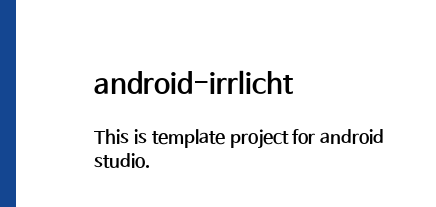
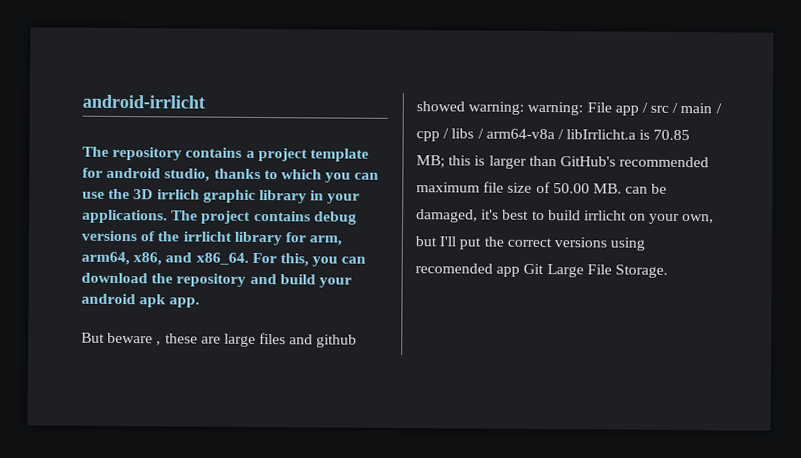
- This is template project for android studio.
+ The repository contains a project template for android studio, thanks to which you can use the 3D irrlich graphic library in your applications. The project contains debug versions of the irrlicht library for arm, arm64, x86, and x86_64. For this, you can download the repository and build your android apk app.
+ But beware , these are large files and github showed warning: warning: File app / src / main / cpp / libs / arm64-v8a / libIrrlicht.a is 70.85 MB; this is larger than GitHub's recommended maximum file size of 50.00 MB. can be damaged, it's best to build irrlicht on your own, but I'll put the correct versions using recomended app Git Large File Storage.

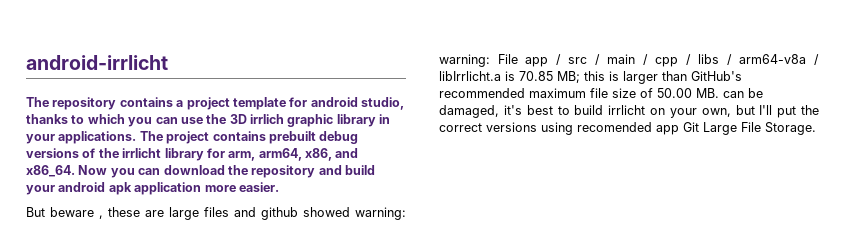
- The project contains debug versions of the irrlicht library for arm, arm64, x86, and x86_64.
+ The project contains prebuilt debug versions of the irrlicht library for arm, arm64, x86, and x86_64.
- For this, you can download the repository and build your android apk app.
+ Now you can download the repository and build your android apk application more easier.

